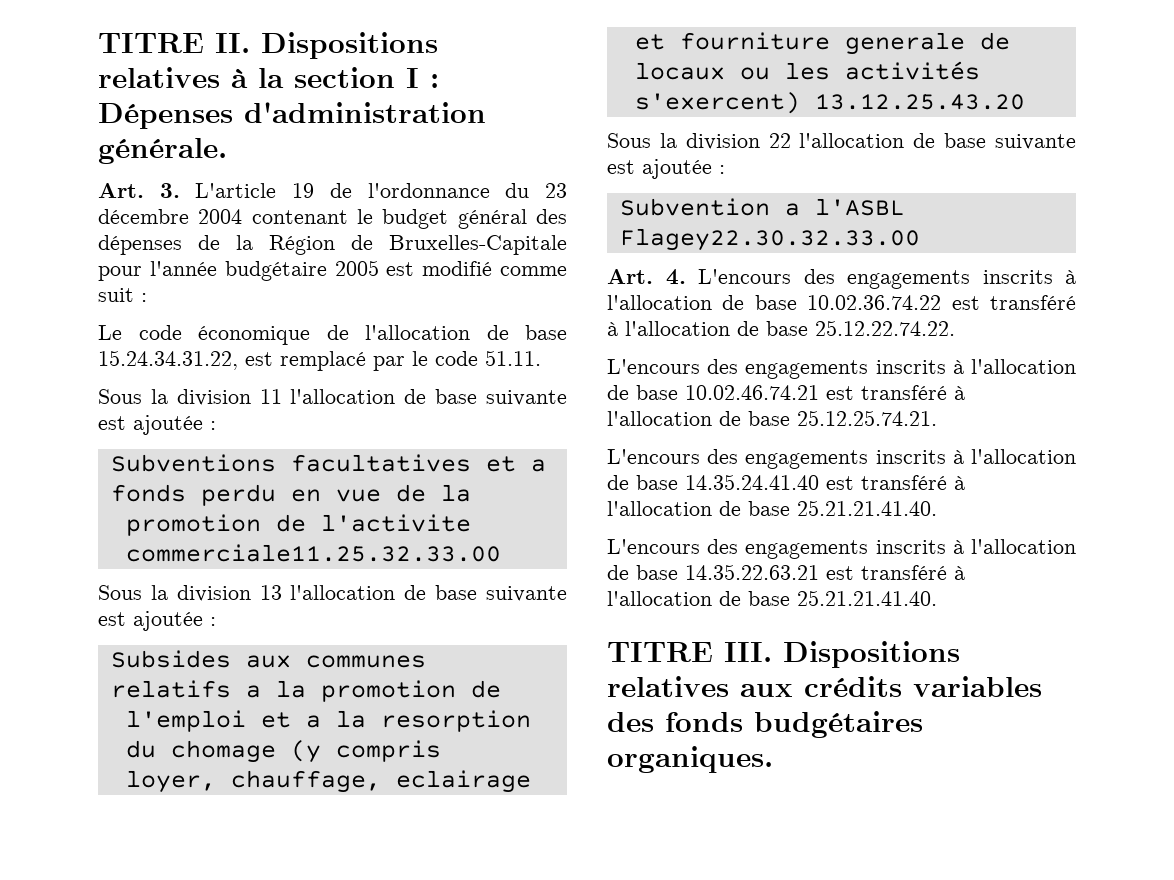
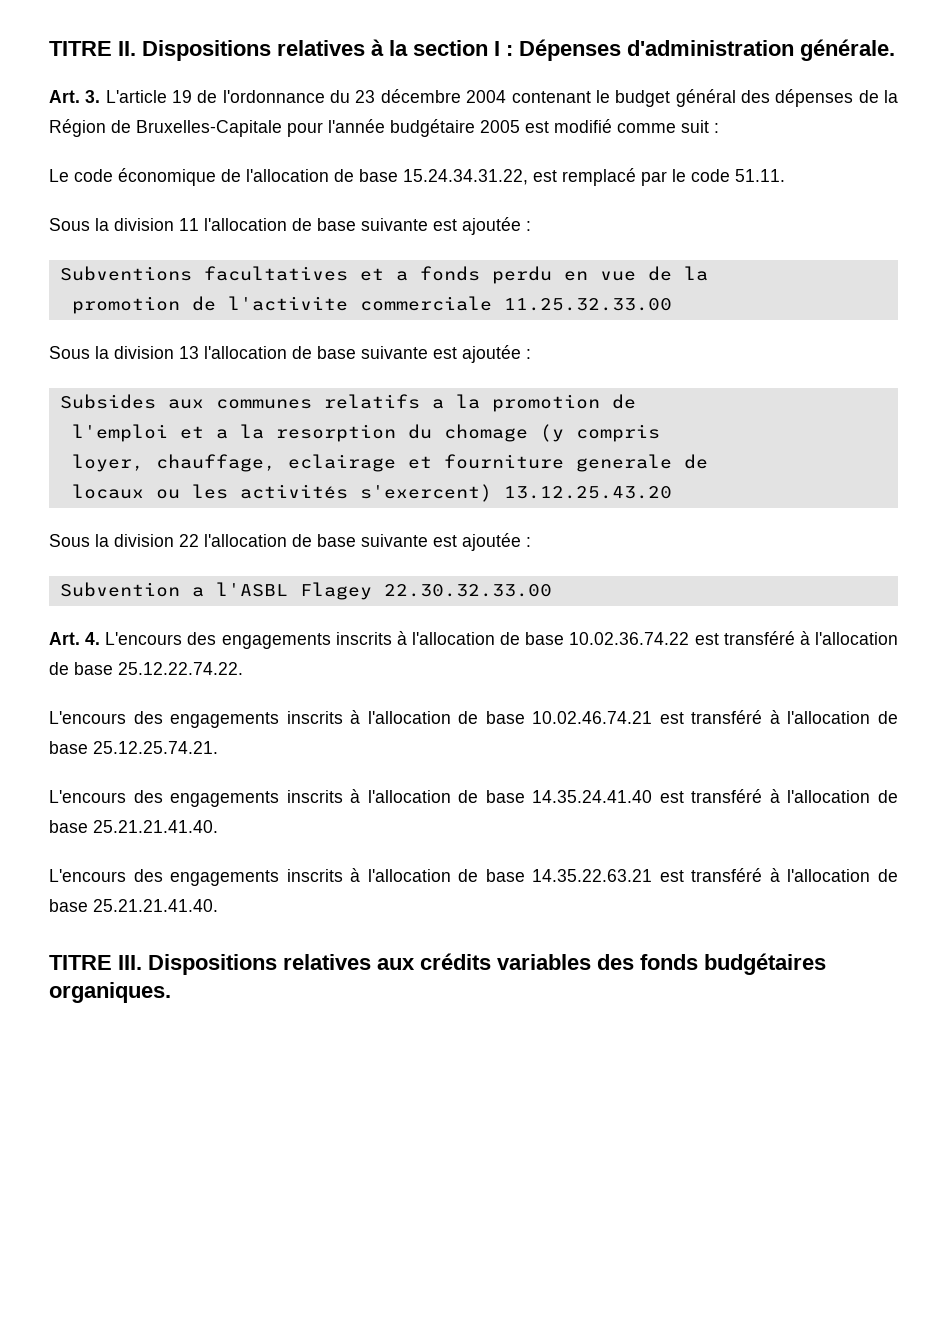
- promotion de l'activite commerciale11.25.32.33.00
+ promotion de l'activite commerciale 11.25.32.33.00
- Subvention a l'ASBL Flagey22.30.32.33.00
+ Subvention a l'ASBL Flagey 22.30.32.33.00

